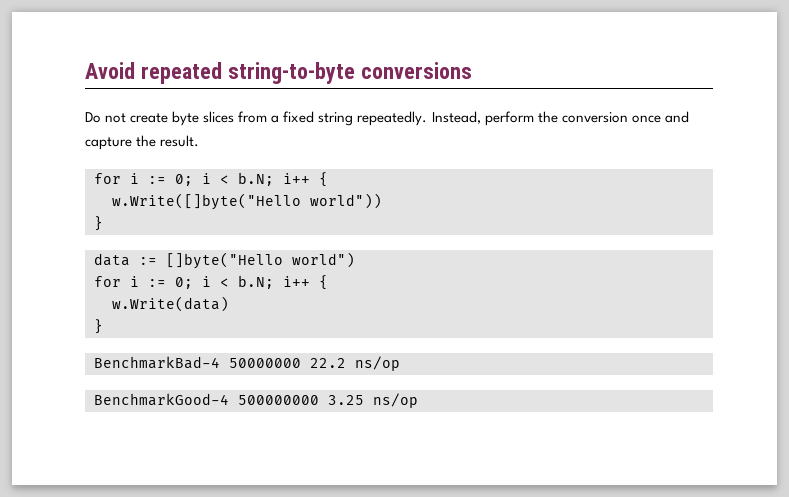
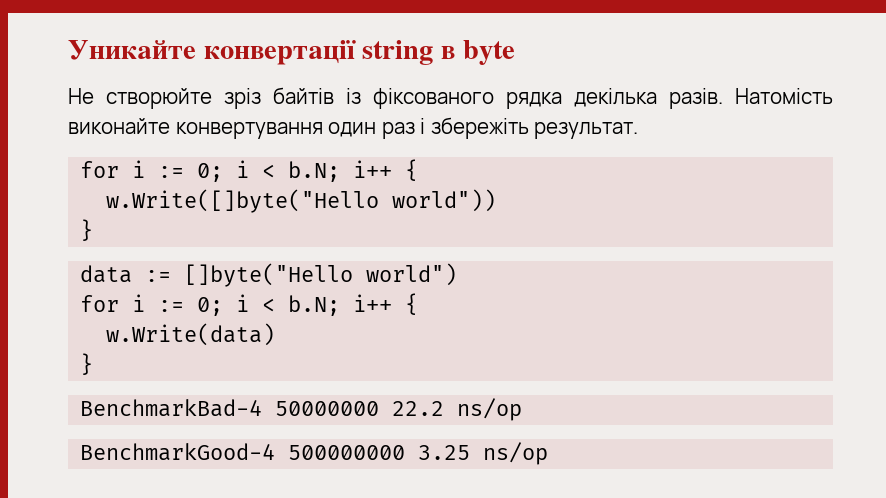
- Avoid repeated string-to-byte conversions
- Do not create byte slices from a fixed string repeatedly. Instead, perform the conversion once and capture the result.
+ Уникайте конвертації string в byte
+ Не створюйте зріз байтів із фіксованого рядка декілька разів. Натомість виконайте конвертування один раз і збережіть результат.

